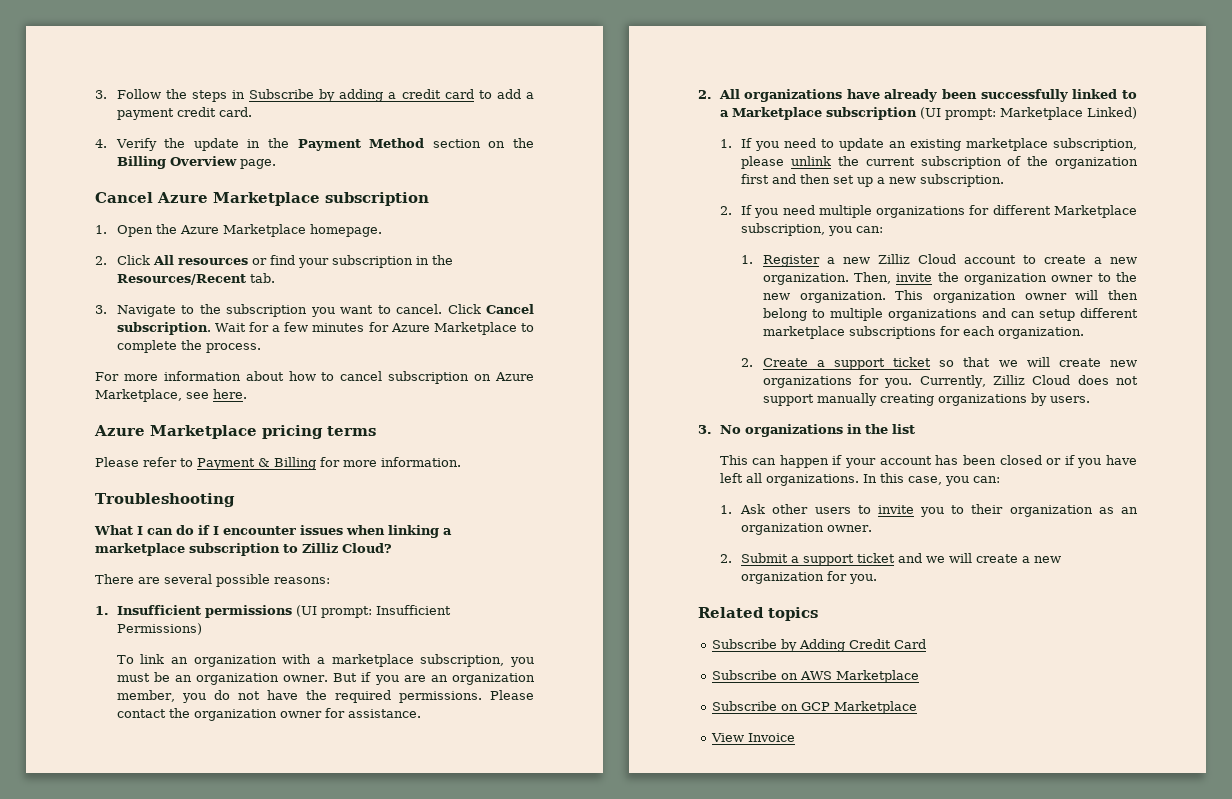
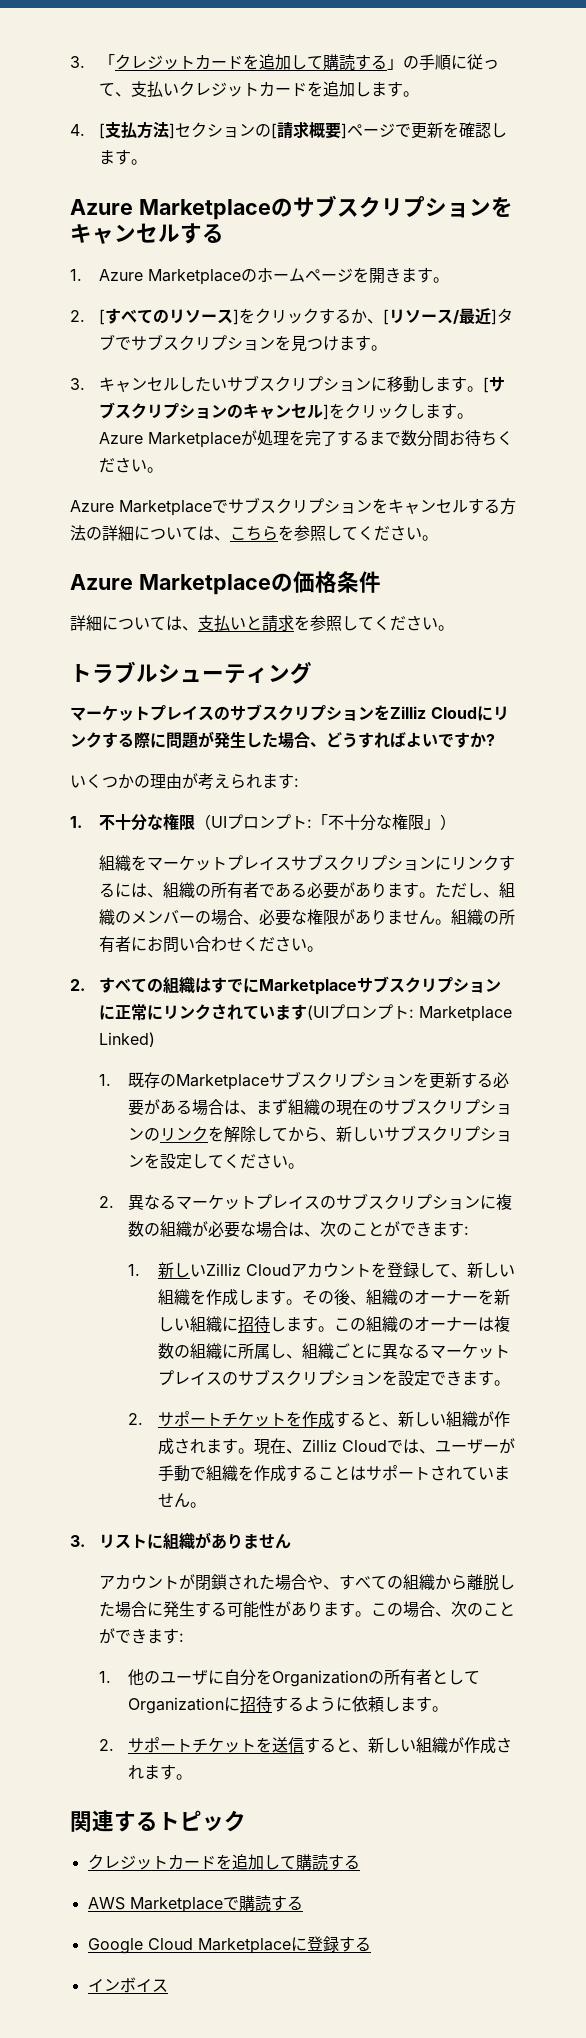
- 3. Follow the steps in Subscribe by adding a credit card to add a payment credit card.
- 4. Verify the update in the Payment Method section on the Billing Overview page.
- Cancel Azure Marketplace subscription
- 1. Open the Azure Marketplace homepage.
- 2. Click All resources or find your subscription in the Resources/Recent tab.
- 3. Navigate to the subscription you want to cancel. Click Cancel subscription. Wait for a few minutes for Azure Marketplace to complete the process.
- For more information about how to cancel subscription on Azure Marketplace, see here.
- Azure Marketplace pricing terms
- Please refer to Payment & Billing for more information.
- Troubleshooting
- What I can do if I encounter issues when linking a marketplace subscription to Zilliz Cloud?
- There are several possible reasons:
- 1. Insufficient permissions (UI prompt: Insufficient Permissions)
- To link an organization with a marketplace subscription, you must be an organization owner. But if you are an organization member, you do not have the required permissions. Please contact the organization owner for assistance.
- 2. All organizations have already been successfully linked to a Marketplace subscription (UI prompt: Marketplace Linked)
- 1. If you need to update an existing marketplace subscription, please unlink the current subscription of the organization first and then set up a new subscription.
- 2. If you need multiple organizations for different Marketplace subscription, you can:
- 1. Register a new Zilliz Cloud account to create a new organization. Then, invite the organization owner to the new organization. This organization owner will then belong to multiple organizations and can setup different marketplace subscriptions for each organization.
- 2. Create a support ticket so that we will create new organizations for you. Currently, Zilliz Cloud does not support manually creating organizations by users.
- 3. No organizations in the list
- This can happen if your account has been closed or if you have left all organizations. In this case, you can:
- 1. Ask other users to invite you to their organization as an organization owner.
- 2. Submit a support ticket and we will create a new organization for you.
- Related topics
- Subscribe by Adding Credit Card
- Subscribe on AWS Marketplace
- Subscribe on GCP Marketplace
- View Invoice
+ 3.「クレジットカードを追加して購読する」の手順に従って、支払いクレジットカードを追加します。
+ 4. [支払方法]セクションの[請求概要]ページで更新を確認します。
+ Azure Marketplaceのサブスクリプションをキャンセルする
+ 1. Azure Marketplaceのホームページを開きます。
+ 2. [すべてのリソース]をクリックするか、[リソース/最近]タブでサブスクリプションを見つけます。
+ 3.キャンセルしたいサブスクリプションに移動します。[サブスクリプションのキャンセル]をクリックします。Azure Marketplaceが処理を完了するまで数分間お待ちください。
+ Azure Marketplaceでサブスクリプションをキャンセルする方法の詳細については、こちらを参照してください。
+ Azure Marketplaceの価格条件
+ 詳細については、支払いと請求を参照してください。
+ トラブルシューティング
+ マーケットプレイスのサブスクリプションをZilliz Cloudにリンクする際に問題が発生した場合、どうすればよいですか?
+ いくつかの理由が考えられます:
+ 1.不十分な権限（UIプロンプト:「不十分な権限」）
+ 組織をマーケットプレイスサブスクリプションにリンクするには、組織の所有者である必要があります。ただし、組織のメンバーの場合、必要な権限がありません。組織の所有者にお問い合わせください。
+ 2.すべての組織はすでにMarketplaceサブスクリプションに正常にリンクされています(UIプロンプト: Marketplace Linked)
+ 1.既存のMarketplaceサブスクリプションを更新する必要がある場合は、まず組織の現在のサブスクリプションのリンクを解除してから、新しいサブスクリプションを設定してください。
+ 2.異なるマーケットプレイスのサブスクリプションに複数の組織が必要な場合は、次のことができます:
+ 1.新しいZilliz Cloudアカウントを登録して、新しい組織を作成します。その後、組織のオーナーを新しい組織に招待します。この組織のオーナーは複数の組織に所属し、組織ごとに異なるマーケットプレイスのサブスクリプションを設定できます。
+ 2.サポートチケットを作成すると、新しい組織が作成されます。現在、Zilliz Cloudでは、ユーザーが手動で組織を作成することはサポートされていません。
+ 3.リストに組織がありません
+ アカウントが閉鎖された場合や、すべての組織から離脱した場合に発生する可能性があります。この場合、次のことができます:
+ 1.他のユーザに自分をOrganizationの所有者としてOrganizationに招待するように依頼します。
+ 2.サポートチケットを送信すると、新しい組織が作成されます。
+ 関連するトピック
+ クレジットカードを追加して購読する
+ AWS Marketplaceで購読する
+ Google Cloud Marketplaceに登録する
+ インボイス

